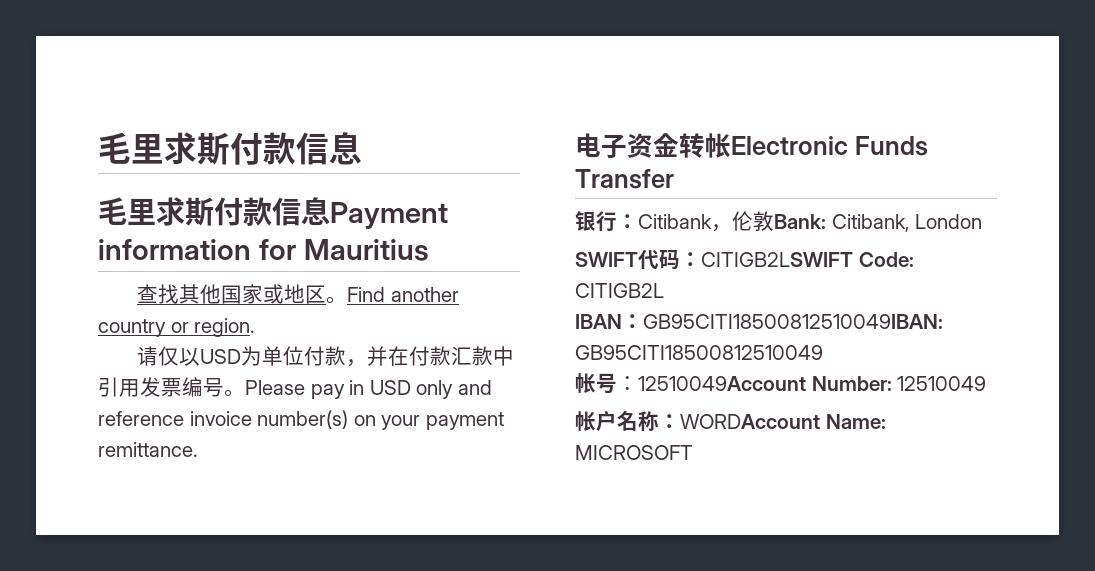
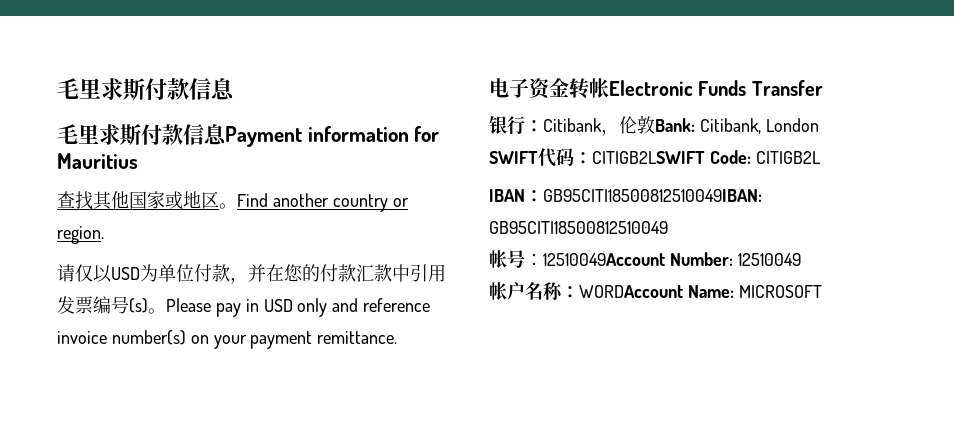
- 请仅以USD为单位付款，并在付款汇款中引用发票编号。
+ 请仅以USD为单位付款，并在您的付款汇款中引用发票编号(s)。

